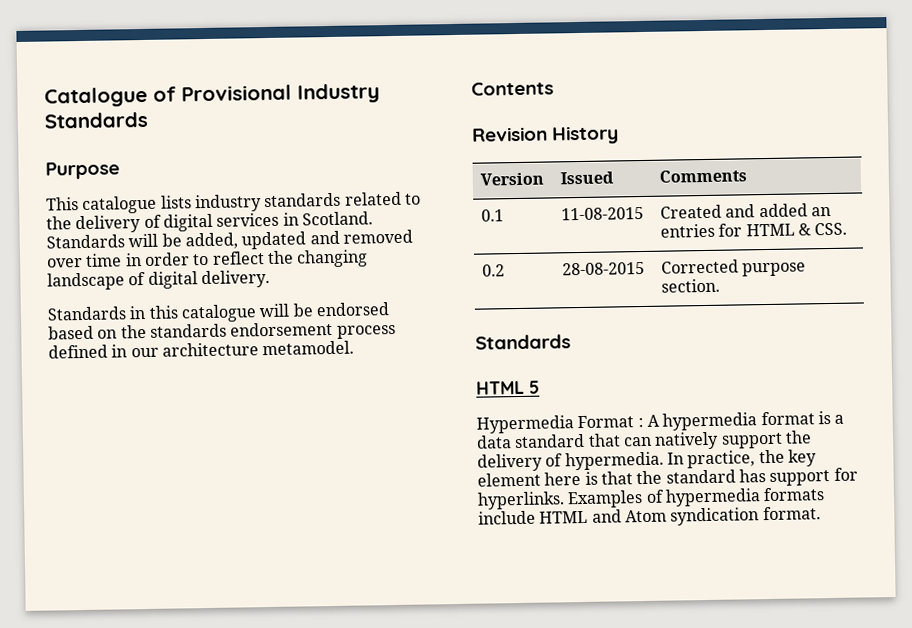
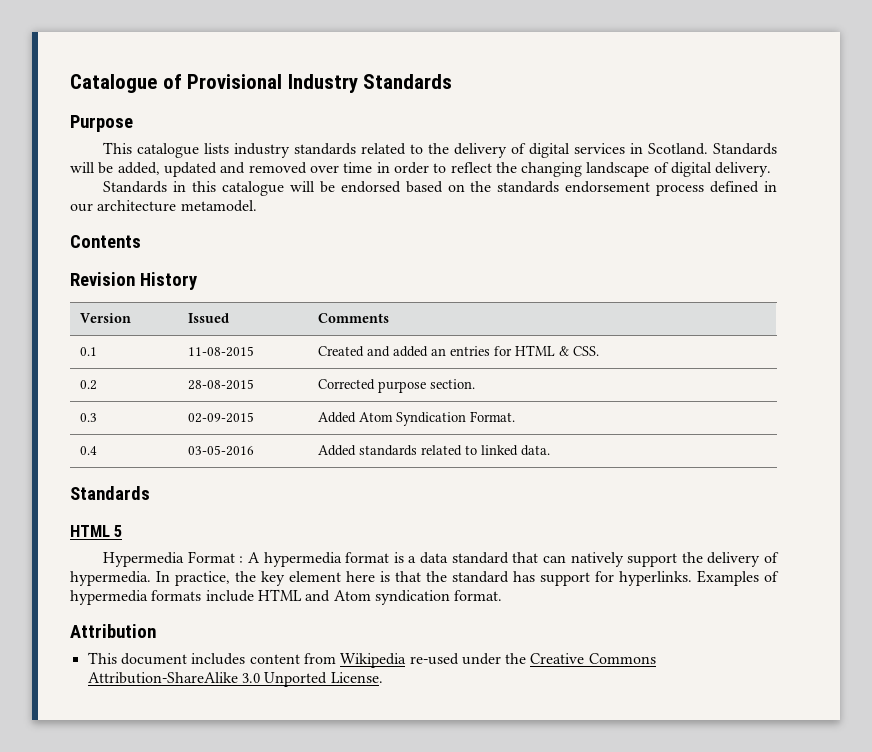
+ 0.3 | 02-09-2015 | Added Atom Syndication Format.
+ 0.4 | 03-05-2016 | Added standards related to linked data.
+ Attribution
+ This document includes content from Wikipedia re-used under the Creative Commons Attribution-ShareAlike 3.0 Unported License.

